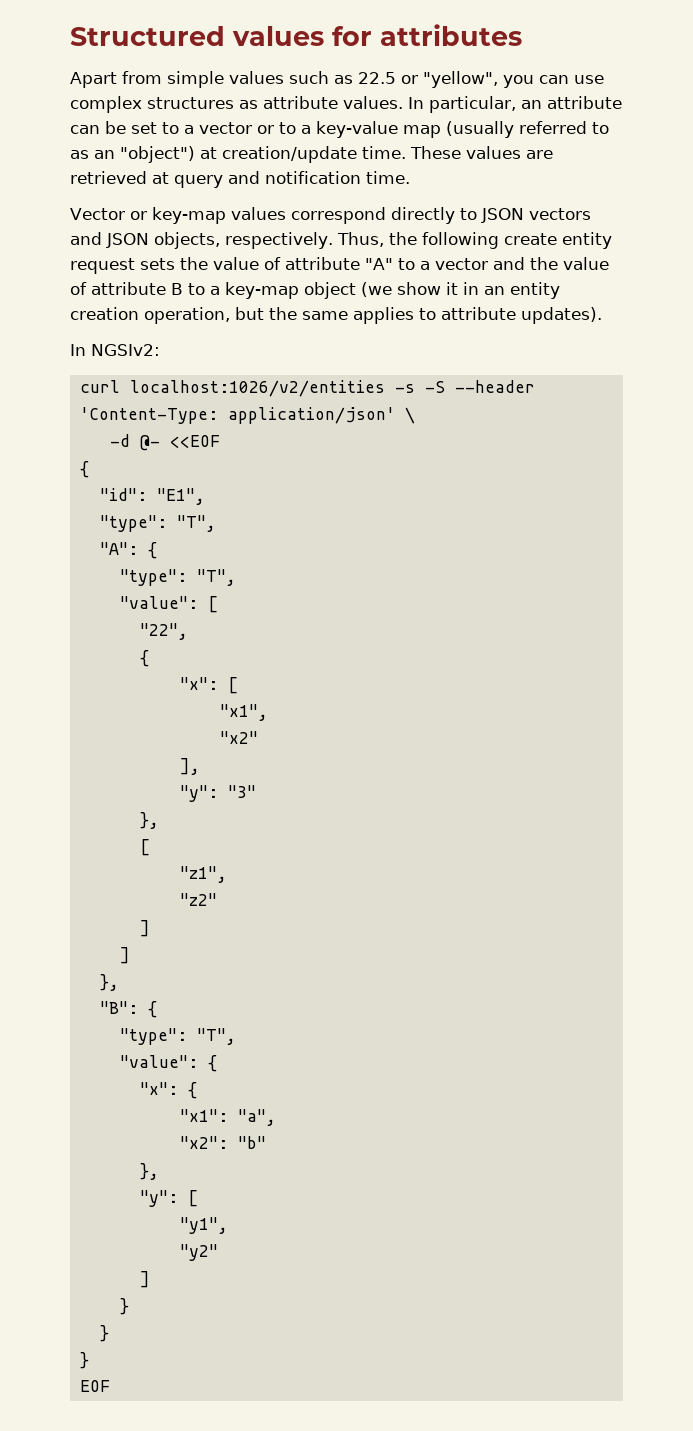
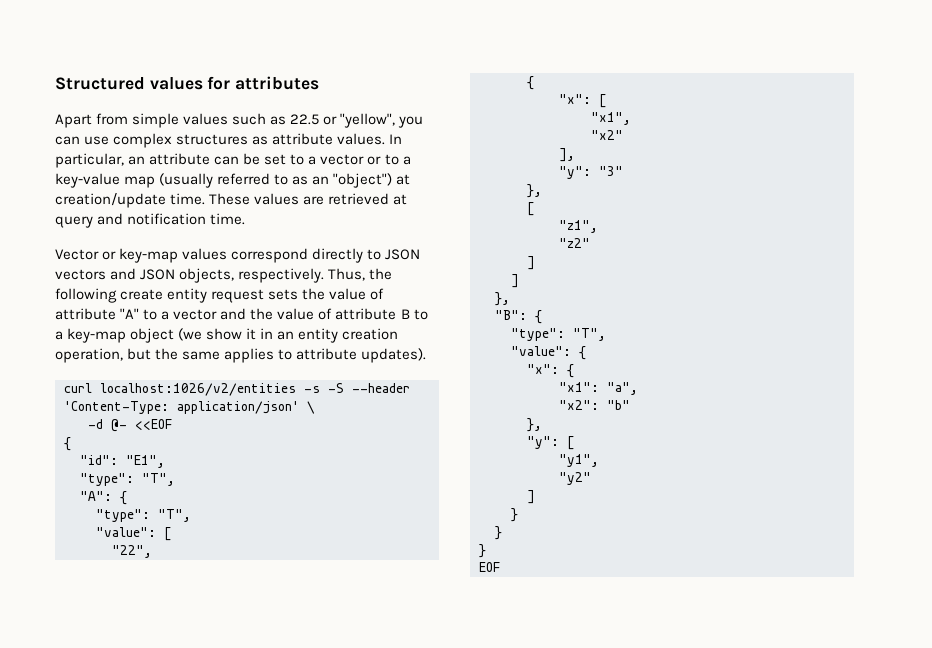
- In NGSIv2:

